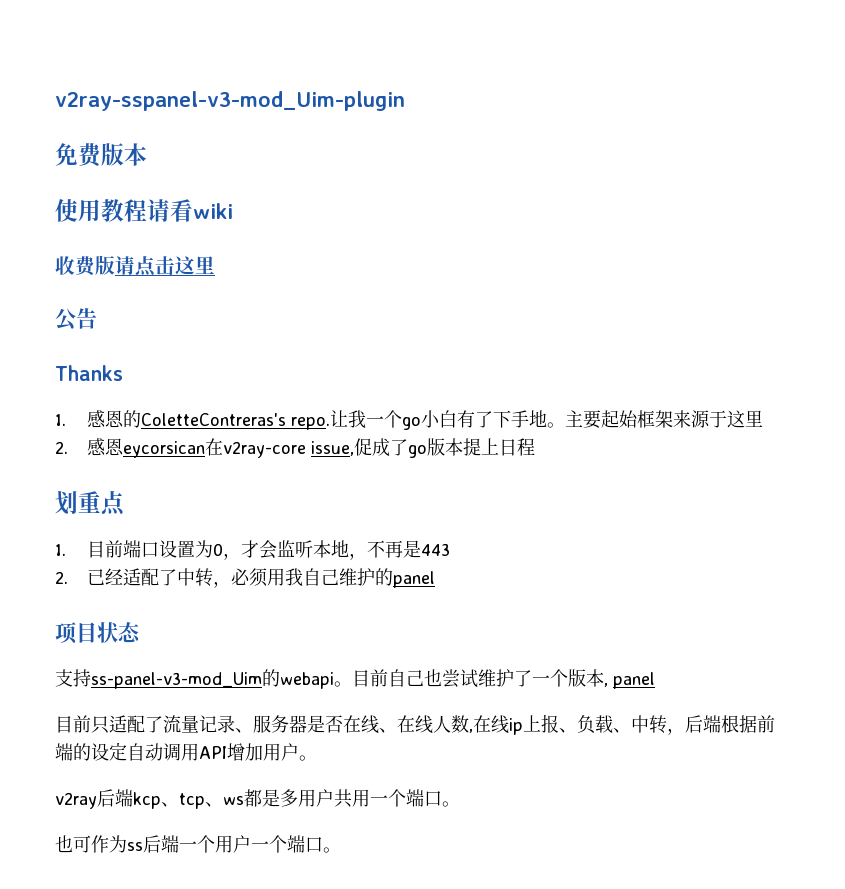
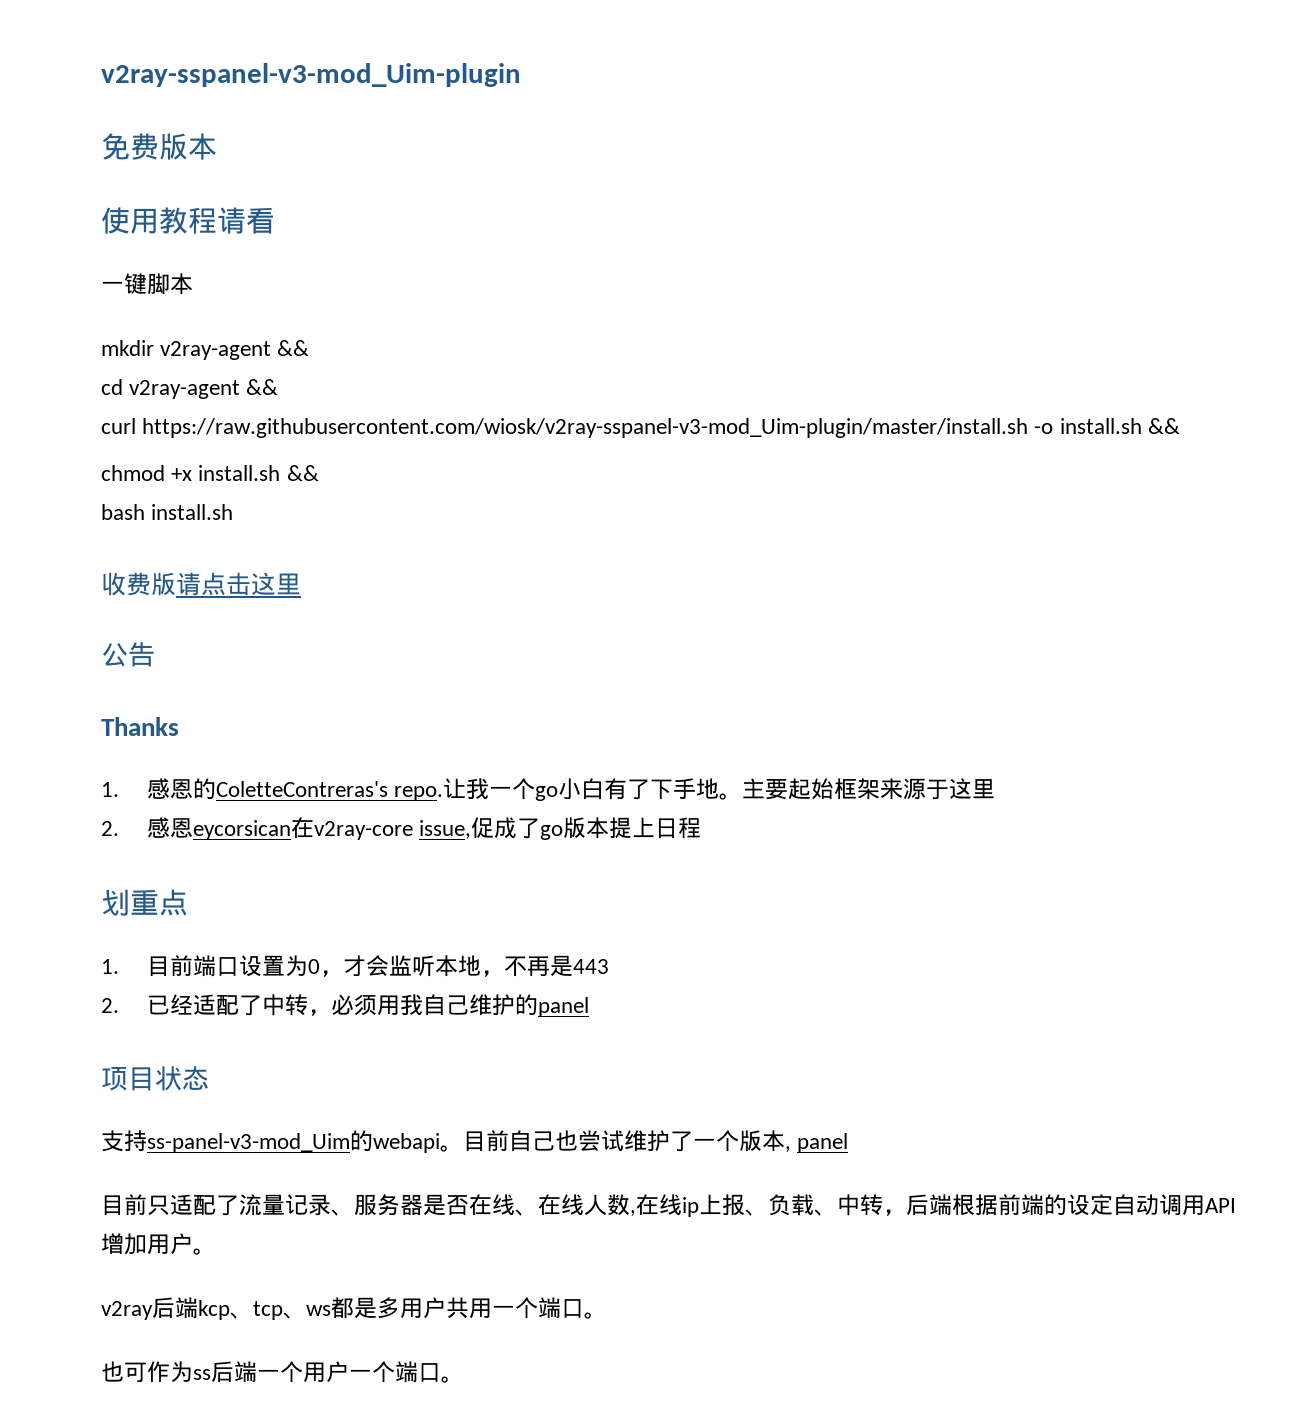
- 使用教程请看wiki
+ 使用教程请看
+ 一键脚本
+ mkdir v2ray-agent &&
+ cd v2ray-agent &&
+ curl https://raw.githubusercontent.com/wiosk/v2ray-sspanel-v3-mod_Uim-plugin/master/install.sh -o install.sh &&
+ chmod +x install.sh &&
+ bash install.sh

